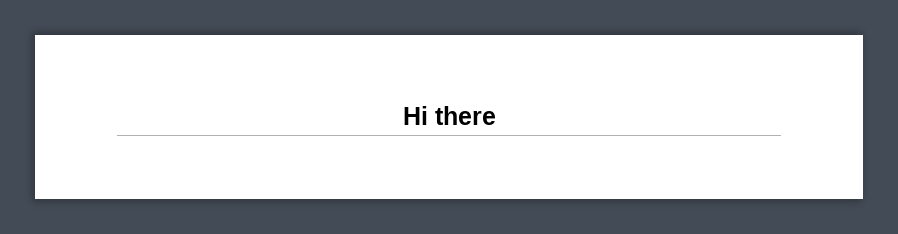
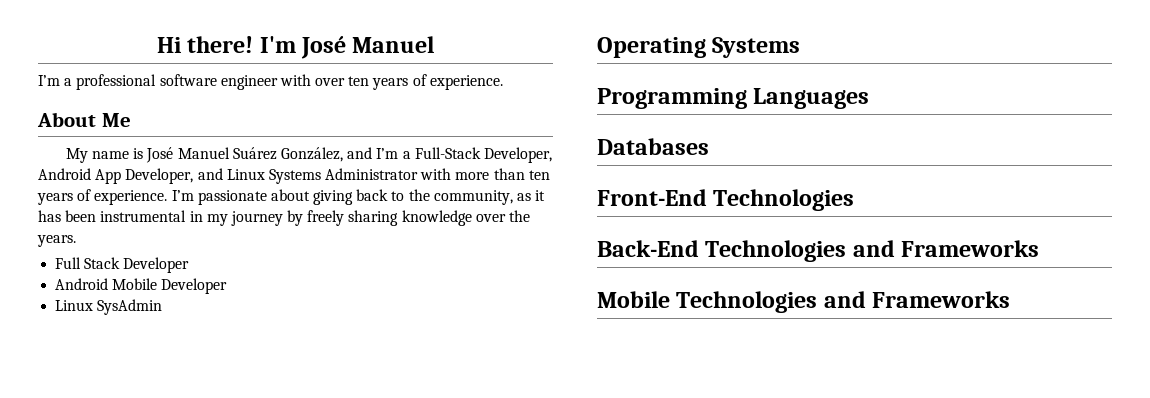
- Hi there
+ Hi there! I'm José Manuel
+ I’m a professional software engineer with over ten years of experience.
+ About Me
+ My name is José Manuel Suárez González, and I’m a Full-Stack Developer, Android App Developer, and Linux Systems Administrator with more than ten years of experience. I’m passionate about giving back to the community, as it has been instrumental in my journey by freely sharing knowledge over the years.
+ Full Stack Developer
+ Android Mobile Developer
+ Linux SysAdmin
+ Operating Systems
+ Programming Languages
+ Databases
+ Front-End Technologies
+ Back-End Technologies and Frameworks
+ Mobile Technologies and Frameworks

